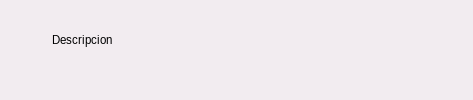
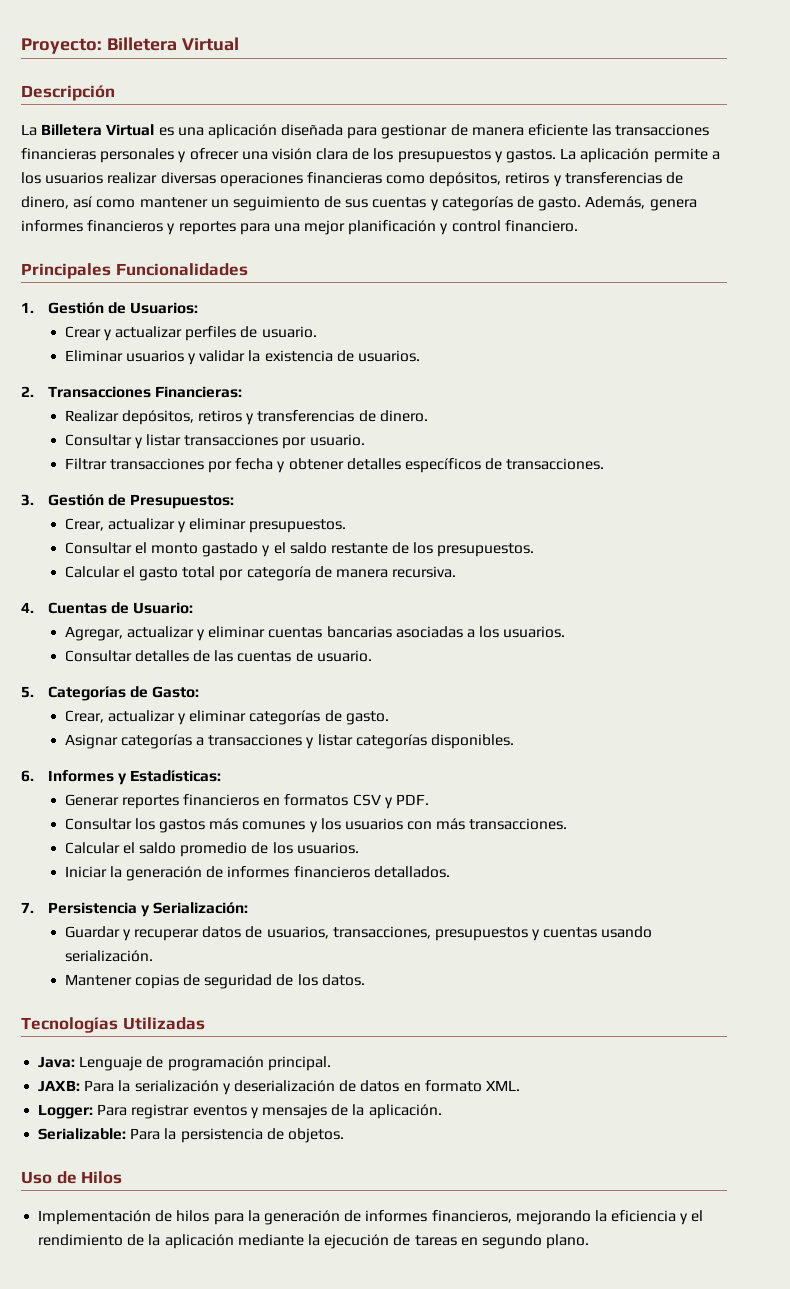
- Descripcion
+ Proyecto: Billetera Virtual
+ Descripción
+ La Billetera Virtual es una aplicación diseñada para gestionar de manera eficiente las transacciones financieras personales y ofrecer una visión clara de los presupuestos y gastos. La aplicación permite a los usuarios realizar diversas operaciones financieras como depósitos, retiros y transferencias de dinero, así como mantener un seguimiento de sus cuentas y categorías de gasto. Además, genera informes financieros y reportes para una mejor planificación y control financiero.
+ Principales Funcionalidades
+ 1. Gestión de Usuarios:
+ Crear y actualizar perfiles de usuario.
+ Eliminar usuarios y validar la existencia de usuarios.
+ 2. Transacciones Financieras:
+ Realizar depósitos, retiros y transferencias de dinero.
+ Consultar y listar transacciones por usuario.
+ Filtrar transacciones por fecha y obtener detalles específicos de transacciones.
+ 3. Gestión de Presupuestos:
+ Crear, actualizar y eliminar presupuestos.
+ Consultar el monto gastado y el saldo restante de los presupuestos.
+ Calcular el gasto total por categoría de manera recursiva.
+ 4. Cuentas de Usuario:
+ Agregar, actualizar y eliminar cuentas bancarias asociadas a los usuarios.
+ Consultar detalles de las cuentas de usuario.
+ 5. Categorías de Gasto:
+ Crear, actualizar y eliminar categorías de gasto.
+ Asignar categorías a transacciones y listar categorías disponibles.
+ 6. Informes y Estadísticas:
+ Generar reportes financieros en formatos CSV y PDF.
+ Consultar los gastos más comunes y los usuarios con más transacciones.
+ Calcular el saldo promedio de los usuarios.
+ Iniciar la generación de informes financieros detallados.
+ 7. Persistencia y Serialización:
+ Guardar y recuperar datos de usuarios, transacciones, presupuestos y cuentas usando serialización.
+ Mantener copias de seguridad de los datos.
+ Tecnologías Utilizadas
+ Java: Lenguaje de programación principal.
+ JAXB: Para la serialización y deserialización de datos en formato XML.
+ Logger: Para registrar eventos y mensajes de la aplicación.
+ Serializable: Para la persistencia de objetos.
+ Uso de Hilos
+ Implementación de hilos para la generación de informes financieros, mejorando la eficiencia y el rendimiento de la aplicación mediante la ejecución de tareas en segundo plano.

